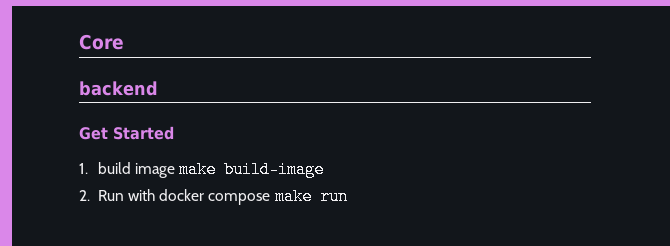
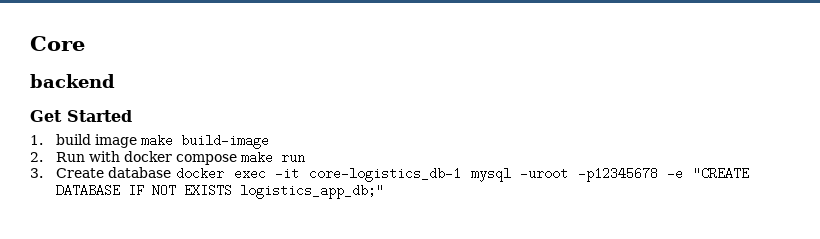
+ 3. Create database docker exec -it core-logistics_db-1 mysql -uroot -p12345678 -e "CREATE DATABASE IF NOT EXISTS logistics_app_db;"

